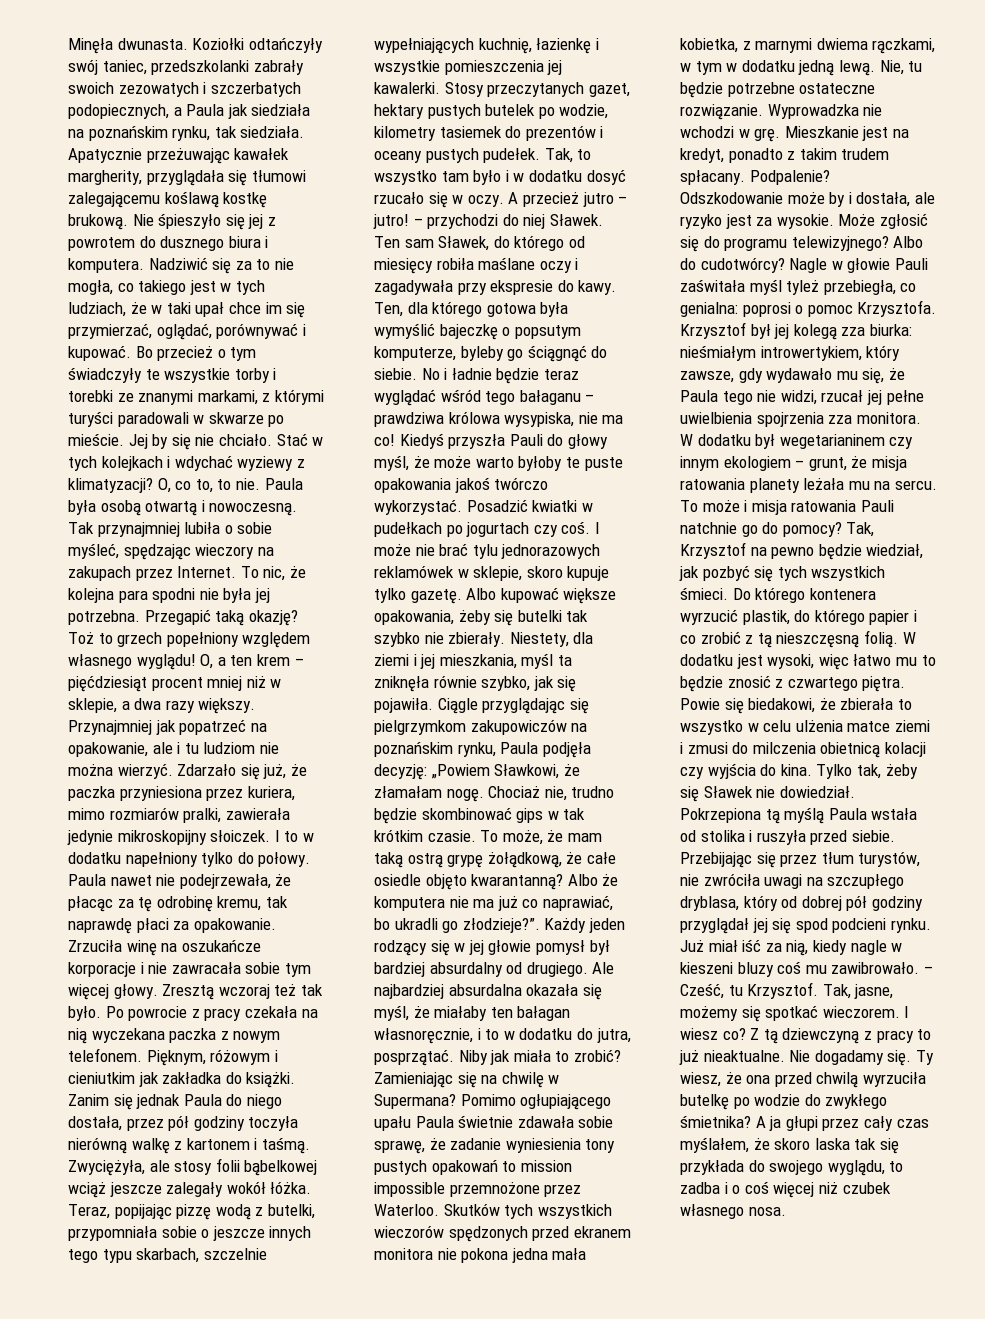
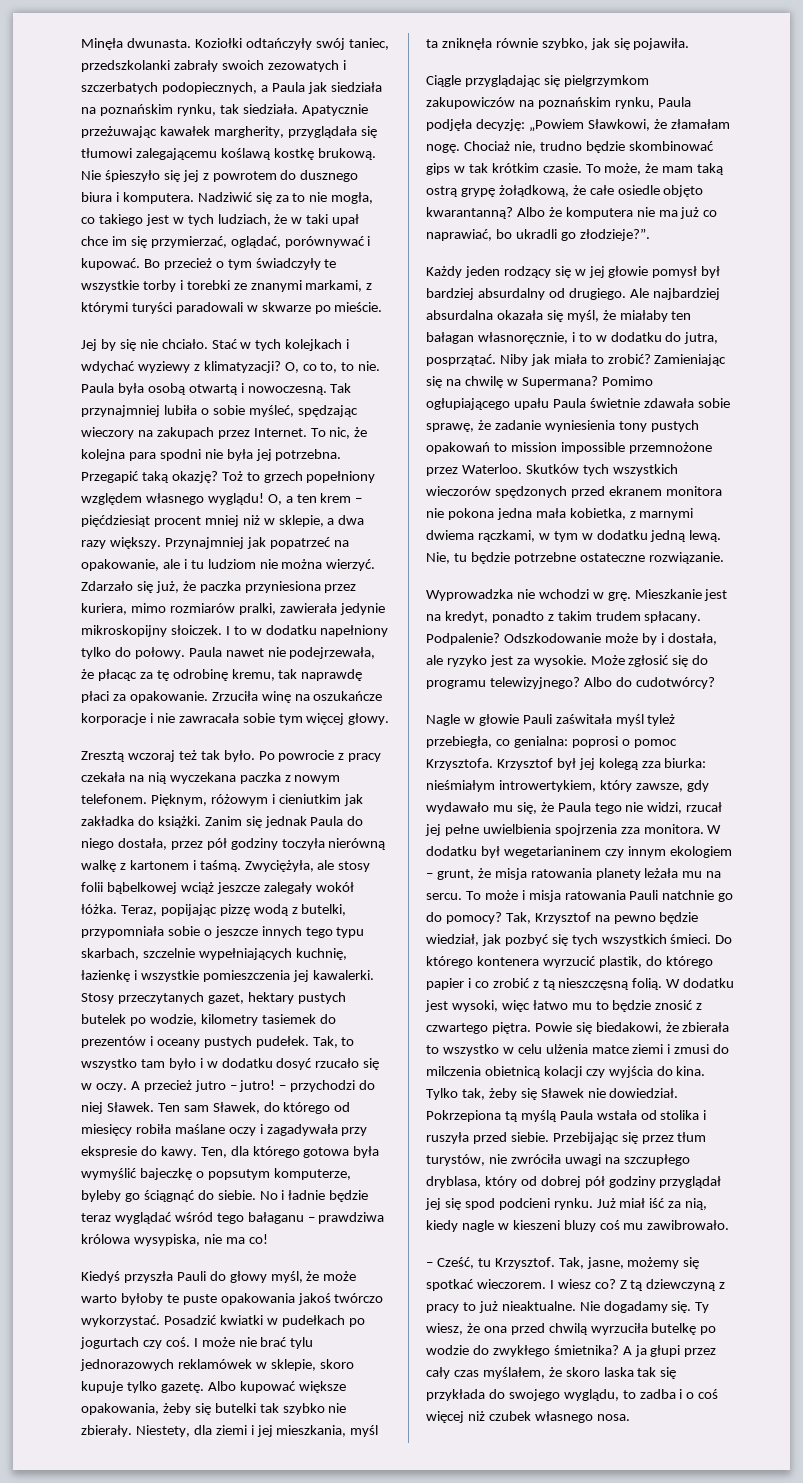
- Bo przecież o tym świadczyły te wszystkie torby i torebki ze znanymi markami, z którymi turyści paradowali w skwarze po mieście. Jej by się nie chciało.
+ Bo przecież o tym świadczyły te wszystkie torby i torebki ze znanymi markami, z którymi turyści paradowali w skwarze po mieście.
+ Jej by się nie chciało.
- Zrzuciła winę na oszukańcze korporacje i nie zawracała sobie tym więcej głowy. Zresztą wczoraj też tak było.
+ Zrzuciła winę na oszukańcze korporacje i nie zawracała sobie tym więcej głowy.
+ Zresztą wczoraj też tak było.
- No i ładnie będzie teraz wyglądać wśród tego bałaganu – prawdziwa królowa wysypiska, nie ma co! Kiedyś przyszła Pauli do głowy myśl, że może warto byłoby te puste opakowania jakoś twórczo wykorzystać.
+ No i ładnie będzie teraz wyglądać wśród tego bałaganu – prawdziwa królowa wysypiska, nie ma co!
+ Kiedyś przyszła Pauli do głowy myśl, że może warto byłoby te puste opakowania jakoś twórczo wykorzystać.
- Niestety, dla ziemi i jej mieszkania, myśl ta zniknęła równie szybko, jak się pojawiła. Ciągle przyglądając się pielgrzymkom zakupowiczów na poznańskim rynku, Paula podjęła decyzję: „Powiem Sławkowi, że złamałam nogę.
+ Niestety, dla ziemi i jej mieszkania, myśl ta zniknęła równie szybko, jak się pojawiła.
+ Ciągle przyglądając się pielgrzymkom zakupowiczów na poznańskim rynku, Paula podjęła decyzję: „Powiem Sławkowi, że złamałam nogę.
- Albo że komputera nie ma już co naprawiać, bo ukradli go złodzieje?”. Każdy jeden rodzący się w jej głowie pomysł był bardziej absurdalny od drugiego.
+ Albo że komputera nie ma już co naprawiać, bo ukradli go złodzieje?”.
+ Każdy jeden rodzący się w jej głowie pomysł był bardziej absurdalny od drugiego.
- Nie, tu będzie potrzebne ostateczne rozwiązanie. Wyprowadzka nie wchodzi w grę.
+ Nie, tu będzie potrzebne ostateczne rozwiązanie.
+ Wyprowadzka nie wchodzi w grę.
- Albo do cudotwórcy? Nagle w głowie Pauli zaświtała myśl tyleż przebiegła, co genialna: poprosi o pomoc Krzysztofa.
+ Albo do cudotwórcy?
+ Nagle w głowie Pauli zaświtała myśl tyleż przebiegła, co genialna: poprosi o pomoc Krzysztofa.
- Już miał iść za nią, kiedy nagle w kieszeni bluzy coś mu zawibrowało. – Cześć, tu Krzysztof.
+ Już miał iść za nią, kiedy nagle w kieszeni bluzy coś mu zawibrowało.
+ – Cześć, tu Krzysztof.

